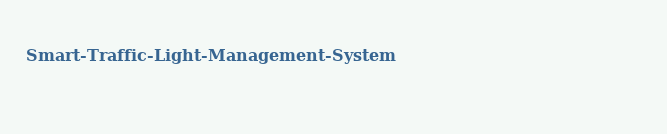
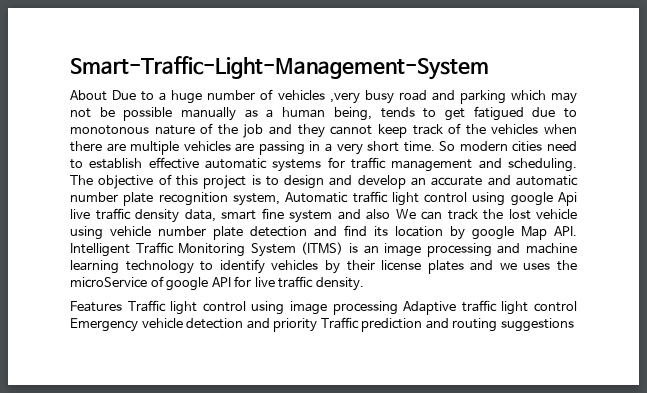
+ About Due to a huge number of vehicles ,very busy road and parking which may not be possible manually as a human being, tends to get fatigued due to monotonous nature of the job and they cannot keep track of the vehicles when there are multiple vehicles are passing in a very short time. So modern cities need to establish effective automatic systems for traffic management and scheduling. The objective of this project is to design and develop an accurate and automatic number plate recognition system, Automatic traffic light control using google Api live traffic density data, smart fine system and also We can track the lost vehicle using vehicle number plate detection and find its location by google Map API. Intelligent Traffic Monitoring System (ITMS) is an image processing and machine learning technology to identify vehicles by their license plates and we uses the microService of google API for live traffic density.
+ Features Traffic light control using image processing Adaptive traffic light control Emergency vehicle detection and priority Traffic prediction and routing suggestions

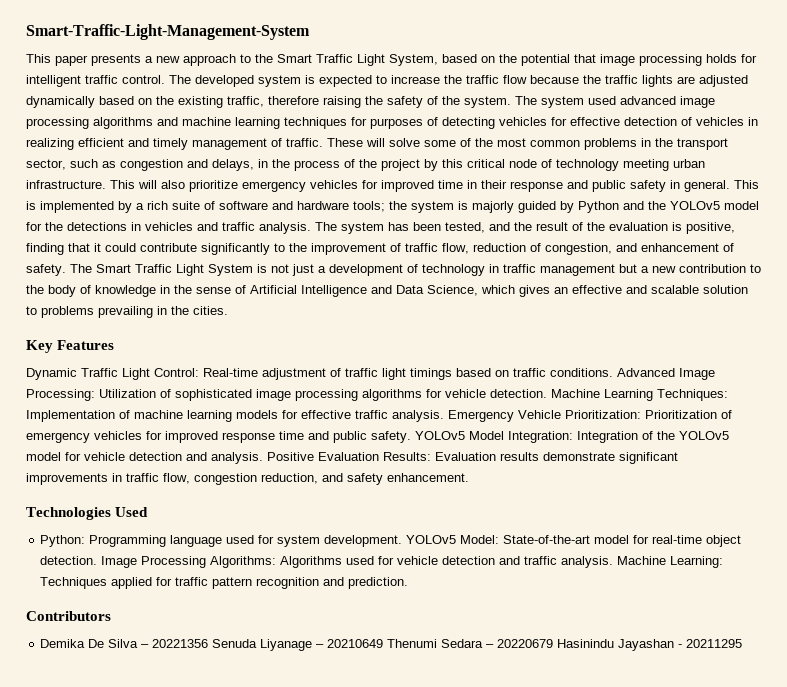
- About Due to a huge number of vehicles ,very busy road and parking which may not be possible manually as a human being, tends to get fatigued due to monotonous nature of the job and they cannot keep track of the vehicles when there are multiple vehicles are passing in a very short time. So modern cities need to establish effective automatic systems for traffic management and scheduling. The objective of this project is to design and develop an accurate and automatic number plate recognition system, Automatic traffic light control using google Api live traffic density data, smart fine system and also We can track the lost vehicle using vehicle number plate detection and find its location by google Map API. Intelligent Traffic Monitoring System (ITMS) is an image processing and machine learning technology to identify vehicles by their license plates and we uses the microService of google API for live traffic density.
- Features Traffic light control using image processing Adaptive traffic light control Emergency vehicle detection and priority Traffic prediction and routing suggestions
+ This paper presents a new approach to the Smart Traffic Light System, based on the potential that image processing holds for intelligent traffic control. The developed system is expected to increase the traffic flow because the traffic lights are adjusted dynamically based on the existing traffic, therefore raising the safety of the system. The system used advanced image processing algorithms and machine learning techniques for purposes of detecting vehicles for effective detection of vehicles in realizing efficient and timely management of traffic. These will solve some of the most common problems in the transport sector, such as congestion and delays, in the process of the project by this critical node of technology meeting urban infrastructure. This will also prioritize emergency vehicles for improved time in their response and public safety in general. This is implemented by a rich suite of software and hardware tools; the system is majorly guided by Python and the YOLOv5 model for the detections in vehicles and traffic analysis. The system has been tested, and the result of the evaluation is positive, finding that it could contribute significantly to the improvement of traffic flow, reduction of congestion, and enhancement of safety. The Smart Traffic Light System is not just a development of technology in traffic management but a new contribution to the body of knowledge in the sense of Artificial Intelligence and Data Science, which gives an effective and scalable solution to problems prevailing in the cities.
+ Key Features
+ Dynamic Traffic Light Control: Real-time adjustment of traffic light timings based on traffic conditions. Advanced Image Processing: Utilization of sophisticated image processing algorithms for vehicle detection. Machine Learning Techniques: Implementation of machine learning models for effective traffic analysis. Emergency Vehicle Prioritization: Prioritization of emergency vehicles for improved response time and public safety. YOLOv5 Model Integration: Integration of the YOLOv5 model for vehicle detection and analysis. Positive Evaluation Results: Evaluation results demonstrate significant improvements in traffic flow, congestion reduction, and safety enhancement.
+ Technologies Used
+ Python: Programming language used for system development. YOLOv5 Model: State-of-the-art model for real-time object detection. Image Processing Algorithms: Algorithms used for vehicle detection and traffic analysis. Machine Learning: Techniques applied for traffic pattern recognition and prediction.
+ Contributors
+ Demika De Silva – 20221356 Senuda Liyanage – 20210649 Thenumi Sedara – 20220679 Hasinindu Jayashan - 20211295

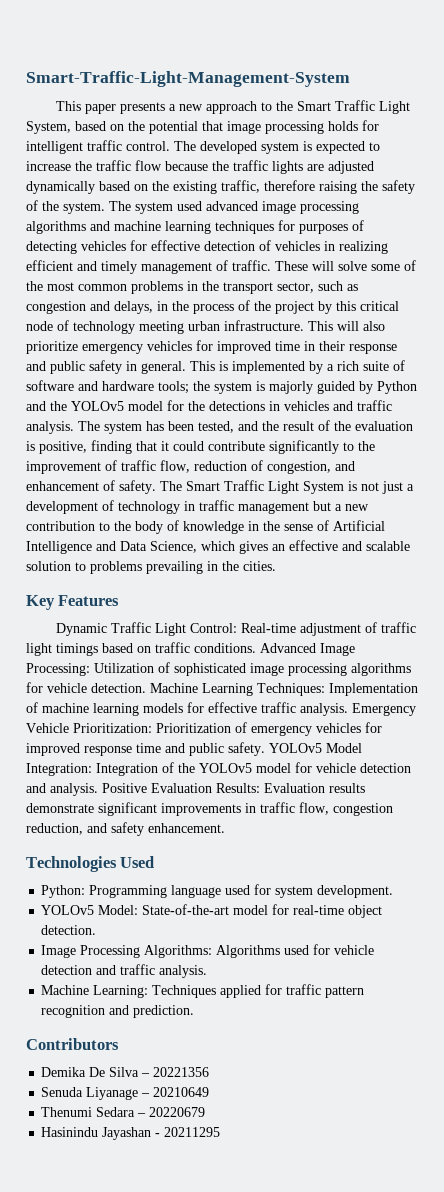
- Python: Programming language used for system development. YOLOv5 Model: State-of-the-art model for real-time object detection. Image Processing Algorithms: Algorithms used for vehicle detection and traffic analysis. Machine Learning: Techniques applied for traffic pattern recognition and prediction.
+ Python: Programming language used for system development.
+ YOLOv5 Model: State-of-the-art model for real-time object detection.
+ Image Processing Algorithms: Algorithms used for vehicle detection and traffic analysis.
+ Machine Learning: Techniques applied for traffic pattern recognition and prediction.
- Demika De Silva – 20221356 Senuda Liyanage – 20210649 Thenumi Sedara – 20220679 Hasinindu Jayashan - 20211295
+ Demika De Silva – 20221356
+ Senuda Liyanage – 20210649
+ Thenumi Sedara – 20220679
+ Hasinindu Jayashan - 20211295

